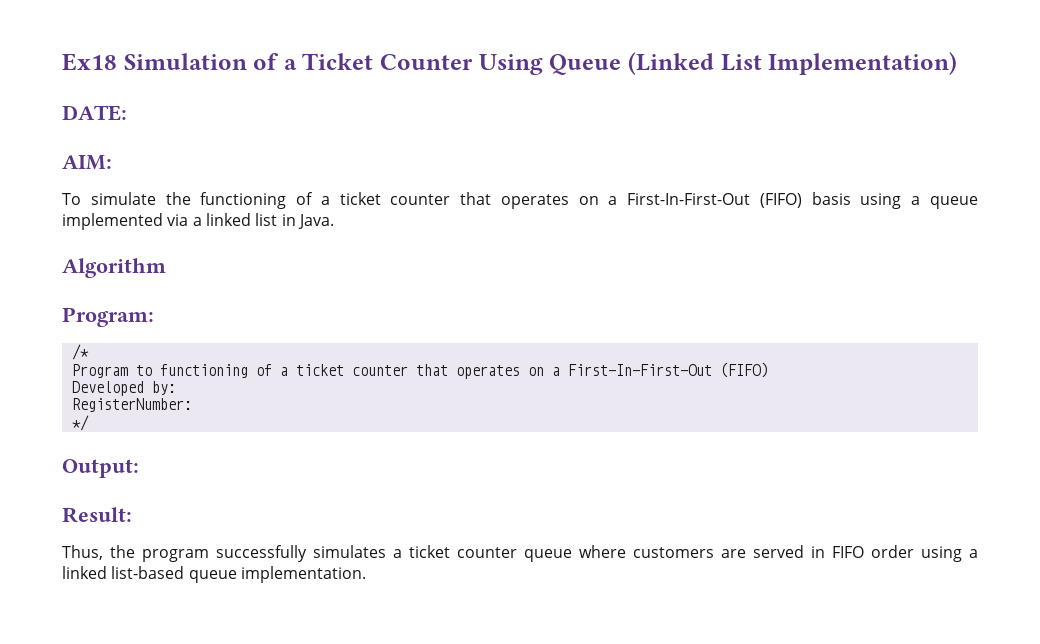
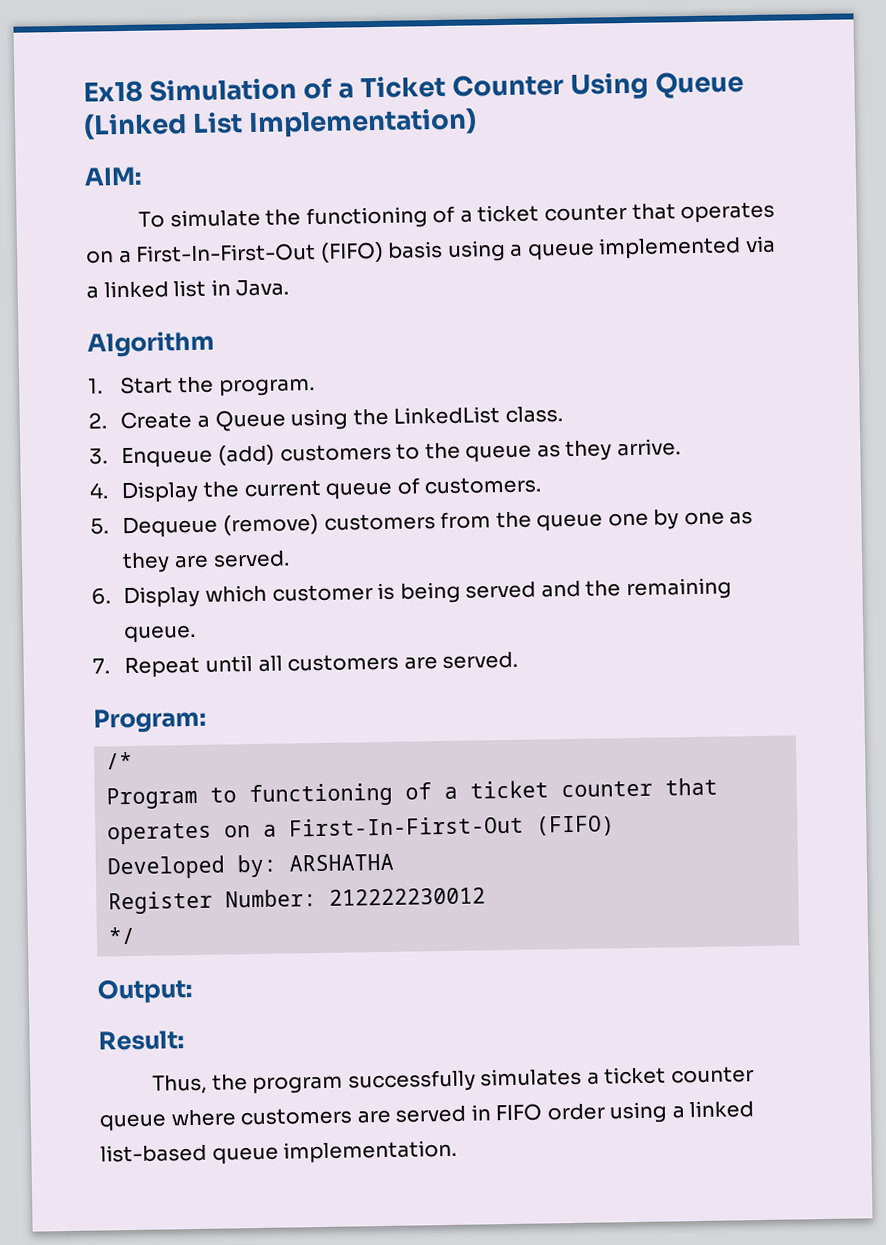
- DATE:
+ 1. Start the program.
+ 2. Create a Queue using the LinkedList class.
+ 3. Enqueue (add) customers to the queue as they arrive.
+ 4. Display the current queue of customers.
+ 5. Dequeue (remove) customers from the queue one by one as they are served.
+ 6. Display which customer is being served and the remaining queue.
+ 7. Repeat until all customers are served.
- Developed by:
- RegisterNumber:
+ Developed by: ARSHATHA
+ Register Number: 212222230012

